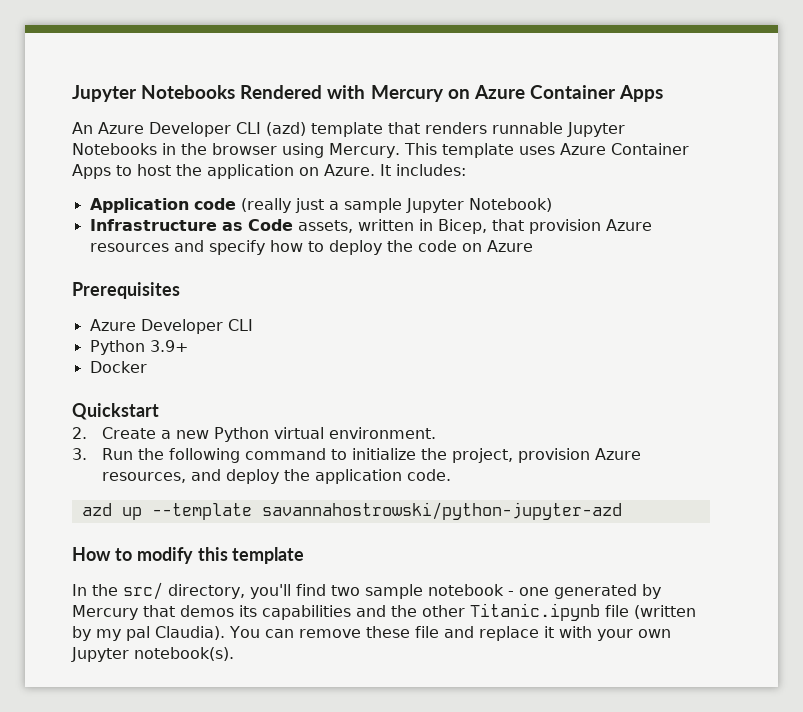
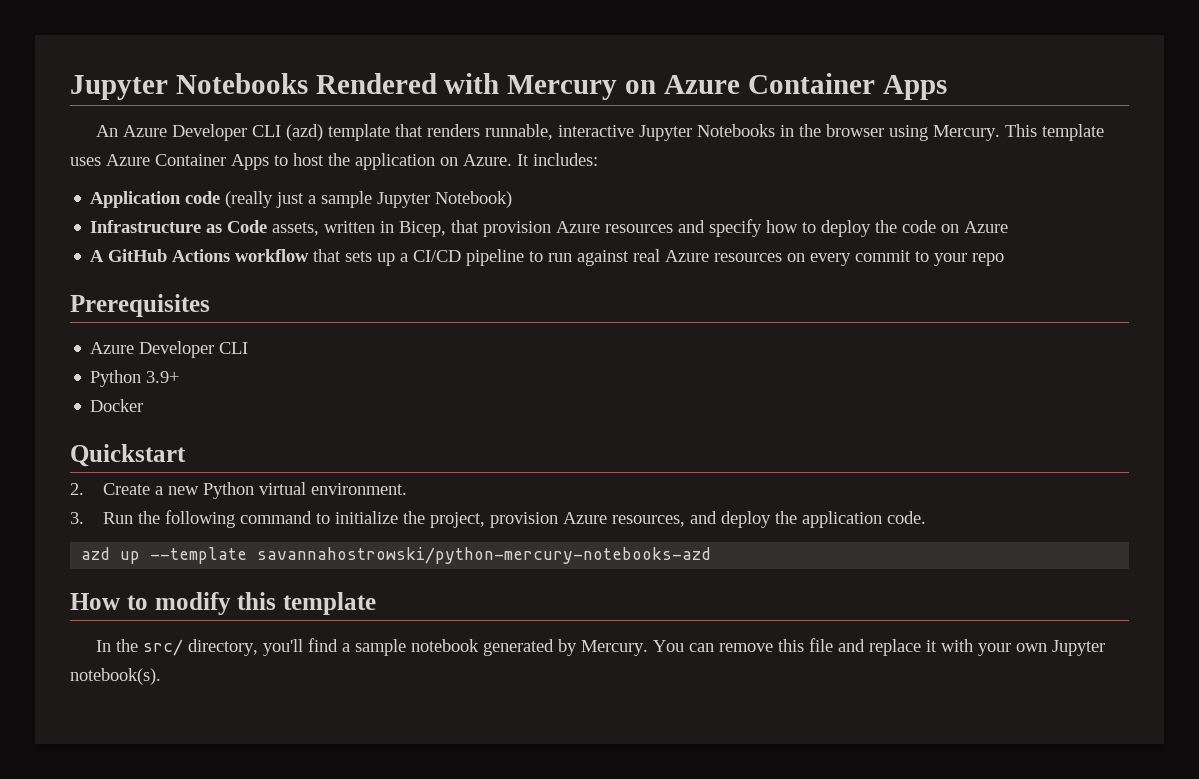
- An Azure Developer CLI (azd) template that renders runnable Jupyter Notebooks in the browser using Mercury.
+ An Azure Developer CLI (azd) template that renders runnable, interactive Jupyter Notebooks in the browser using Mercury.
+ A GitHub Actions workflow that sets up a CI/CD pipeline to run against real Azure resources on every commit to your repo
- azd up --template savannahostrowski/python-jupyter-azd
+ azd up --template savannahostrowski/python-mercury-notebooks-azd
- In the src/ directory, you'll find two sample notebook - one generated by Mercury that demos its capabilities and the other Titanic.ipynb file (written by my pal Claudia).
+ In the src/ directory, you'll find a sample notebook generated by Mercury.
- You can remove these file and replace it with your own Jupyter notebook(s).
+ You can remove this file and replace it with your own Jupyter notebook(s).

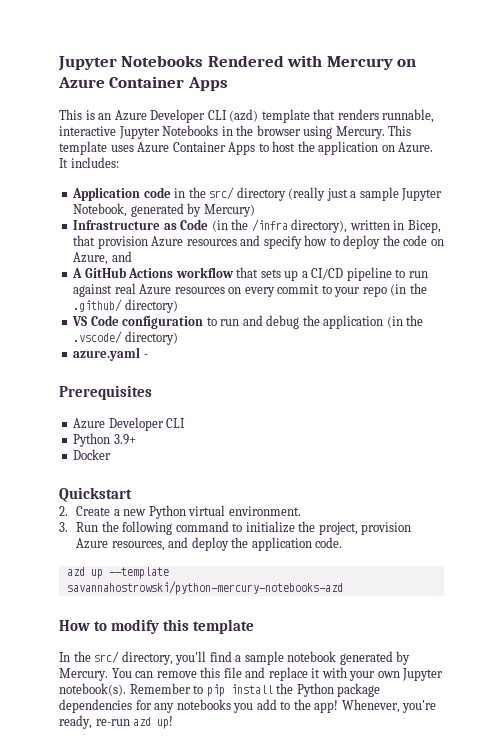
- An Azure Developer CLI (azd) template that renders runnable, interactive Jupyter Notebooks in the browser using Mercury.
+ This is an Azure Developer CLI (azd) template that renders runnable, interactive Jupyter Notebooks in the browser using Mercury.
- Application code (really just a sample Jupyter Notebook)
+ Application code in the src/ directory (really just a sample Jupyter Notebook, generated by Mercury)
- Infrastructure as Code assets, written in Bicep, that provision Azure resources and specify how to deploy the code on Azure
+ Infrastructure as Code (in the /infra directory), written in Bicep, that provision Azure resources and specify how to deploy the code on Azure, and
- A GitHub Actions workflow that sets up a CI/CD pipeline to run against real Azure resources on every commit to your repo
+ A GitHub Actions workflow that sets up a CI/CD pipeline to run against real Azure resources on every commit to your repo (in the .github/ directory)
+ VS Code configuration to run and debug the application (in the .vscode/ directory)
+ azure.yaml -
+ Remember to pip install the Python package dependencies for any notebooks you add to the app! Whenever, you're ready, re-run azd up!

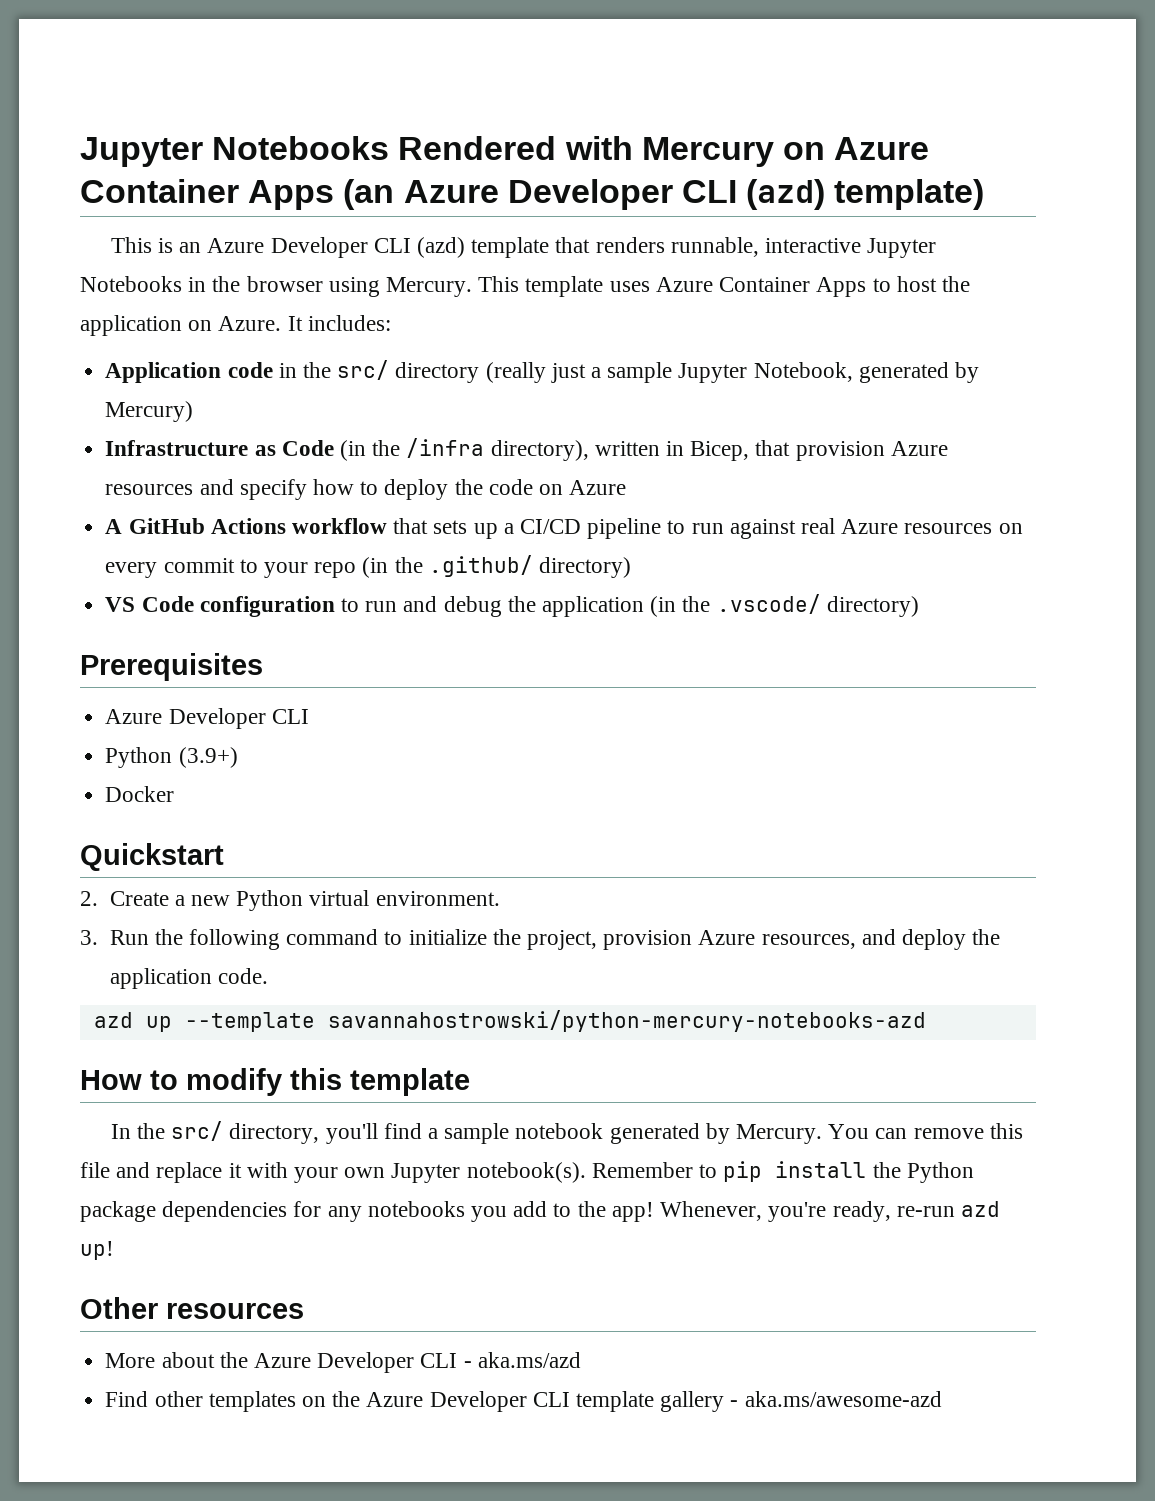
- Jupyter Notebooks Rendered with Mercury on Azure Container Apps
+ Jupyter Notebooks Rendered with Mercury on Azure Container Apps (an Azure Developer CLI (azd) template)
- Infrastructure as Code (in the /infra directory), written in Bicep, that provision Azure resources and specify how to deploy the code on Azure, and
+ Infrastructure as Code (in the /infra directory), written in Bicep, that provision Azure resources and specify how to deploy the code on Azure
- azure.yaml -
- Python 3.9+
+ Python (3.9+)
+ Other resources
+ More about the Azure Developer CLI - aka.ms/azd
+ Find other templates on the Azure Developer CLI template gallery - aka.ms/awesome-azd

